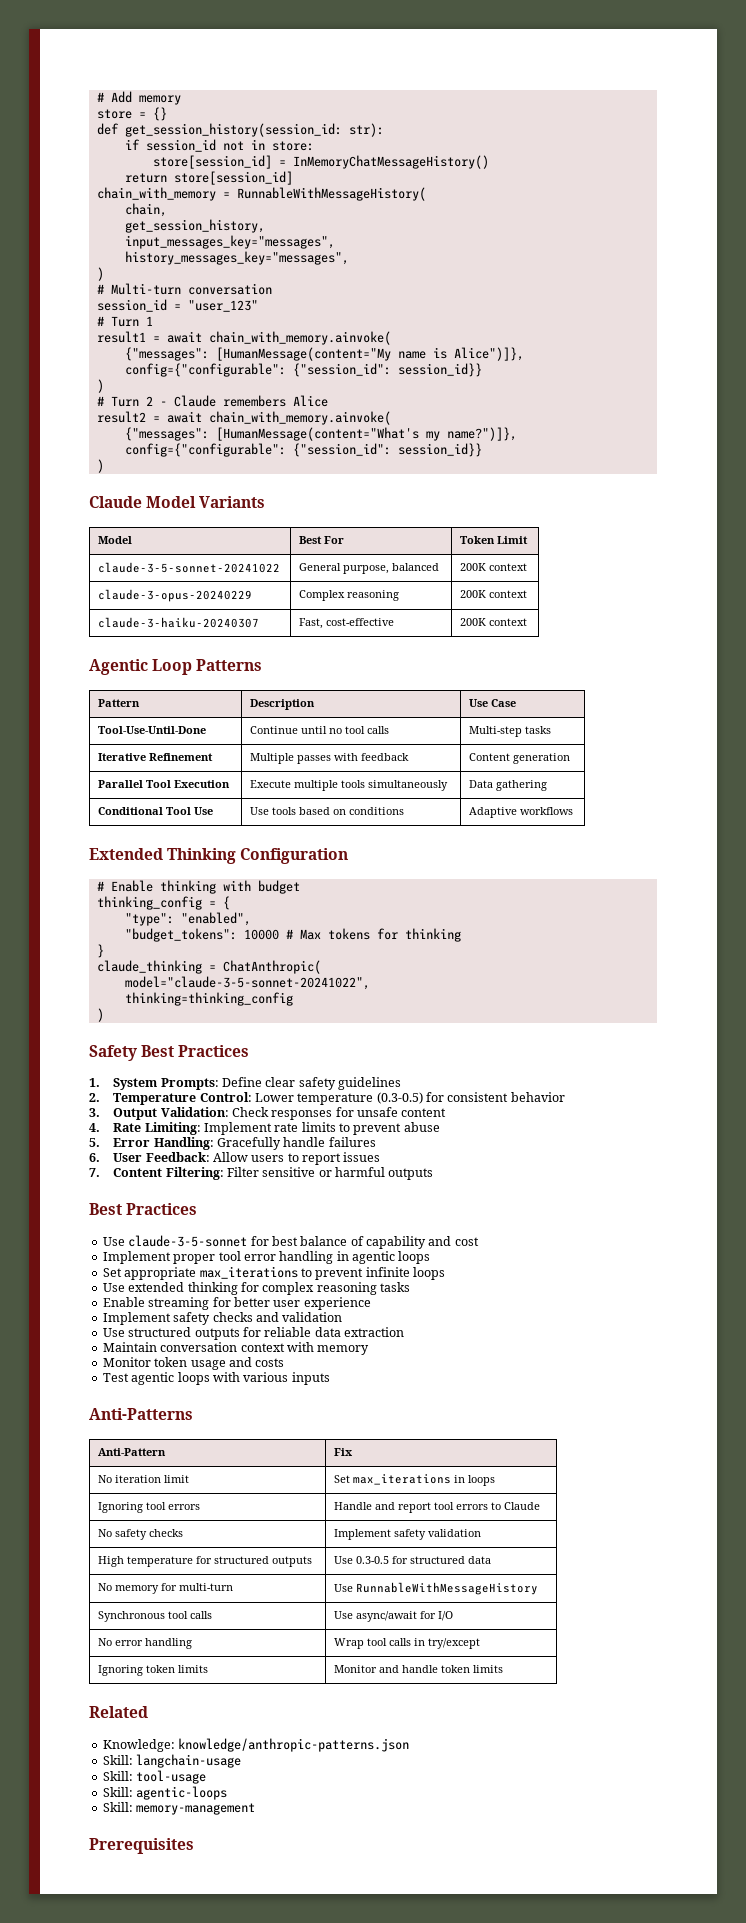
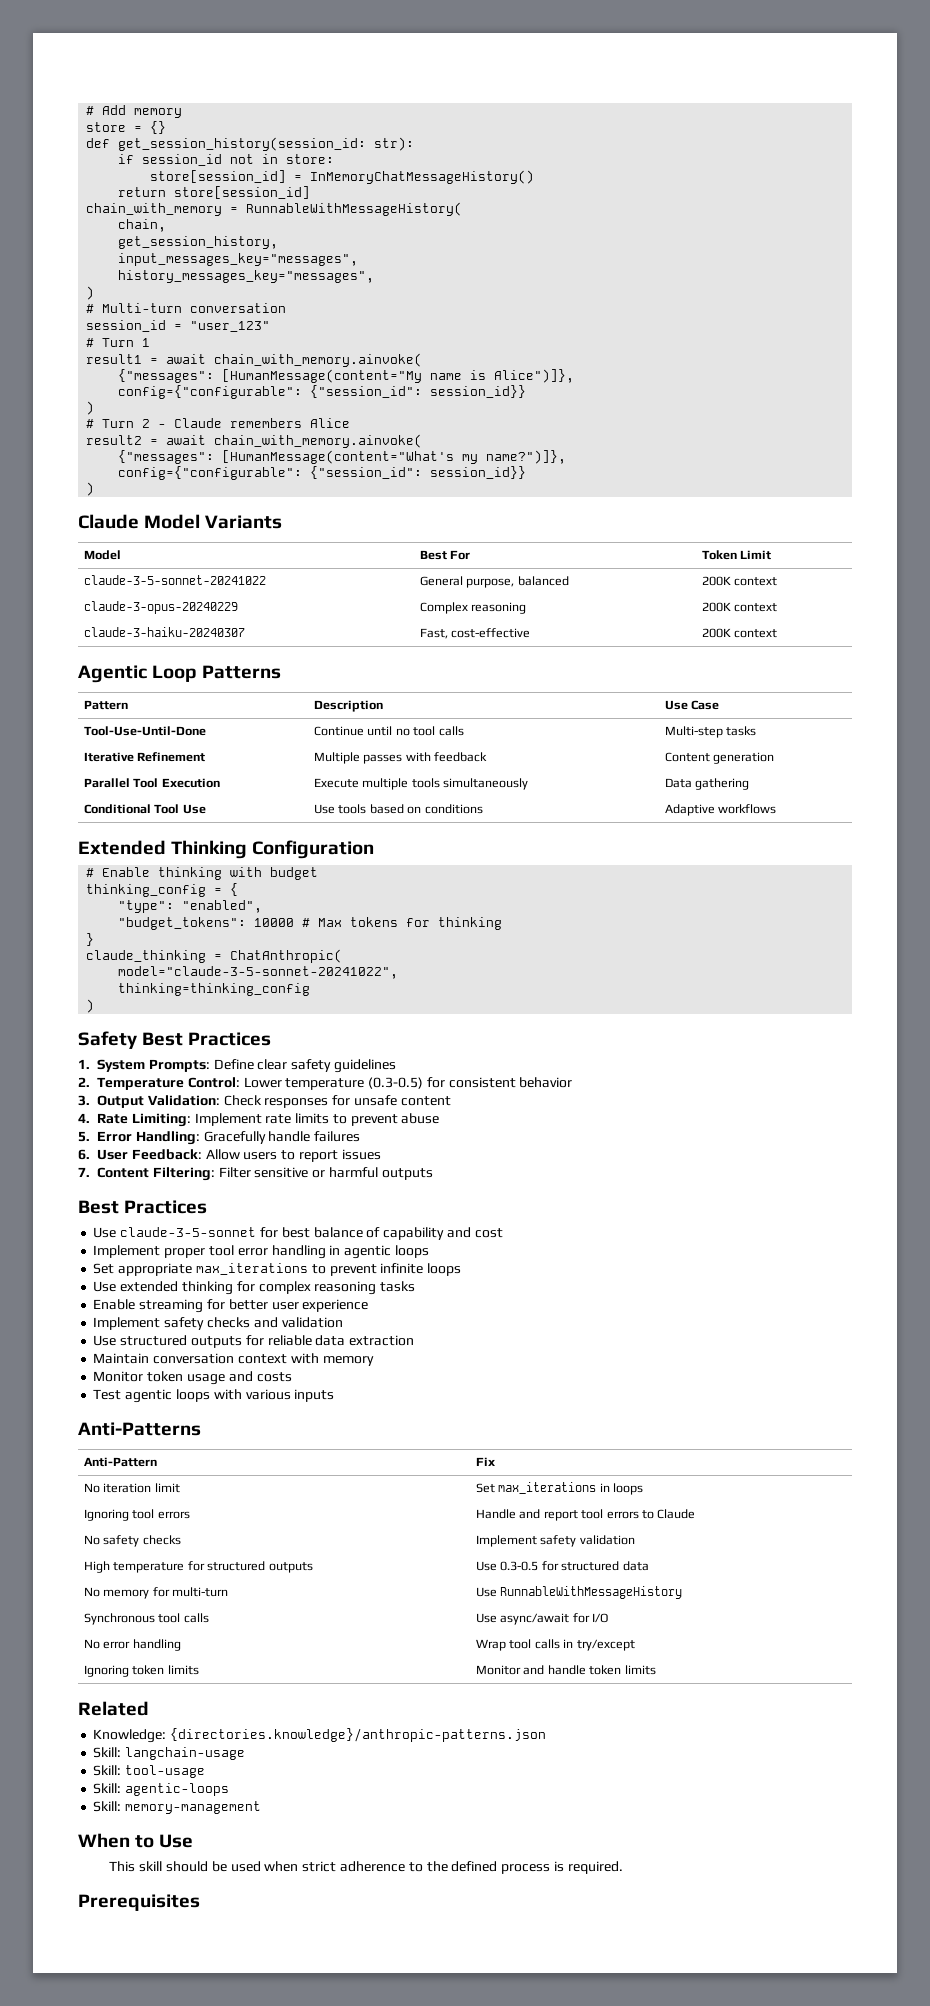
- Knowledge: knowledge/anthropic-patterns.json
+ Knowledge: {directories.knowledge}/anthropic-patterns.json
+ When to Use
+ This skill should be used when strict adherence to the defined process is required.

